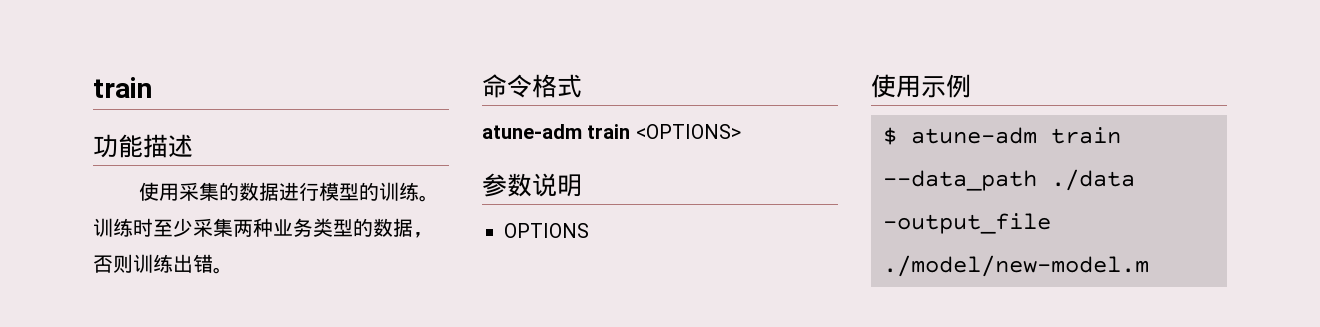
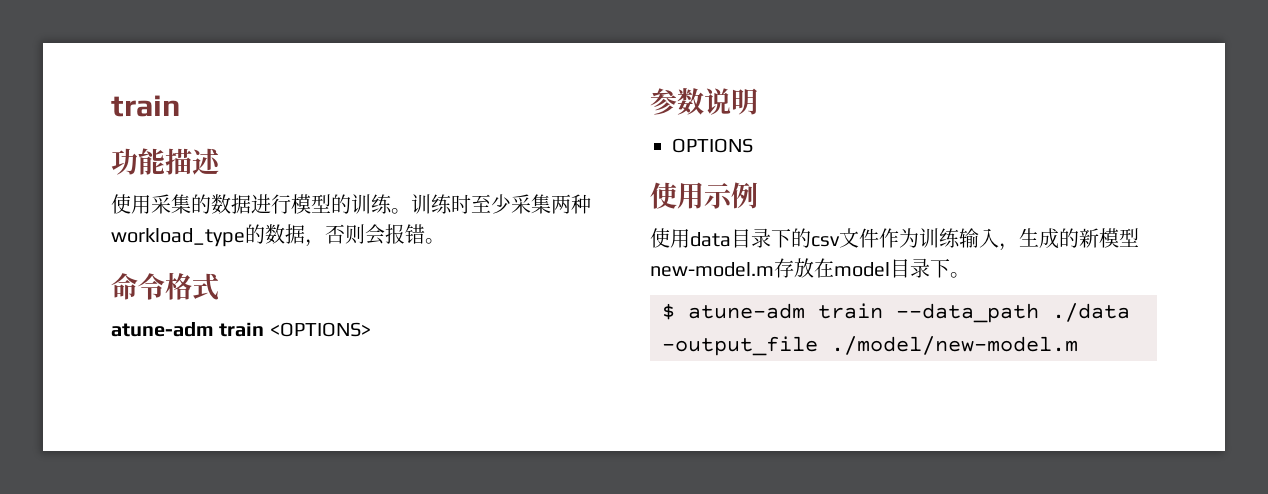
- 训练时至少采集两种业务类型的数据，否则训练出错。
+ 训练时至少采集两种workload_type的数据，否则会报错。
+ 使用data目录下的csv文件作为训练输入，生成的新模型new-model.m存放在model目录下。

